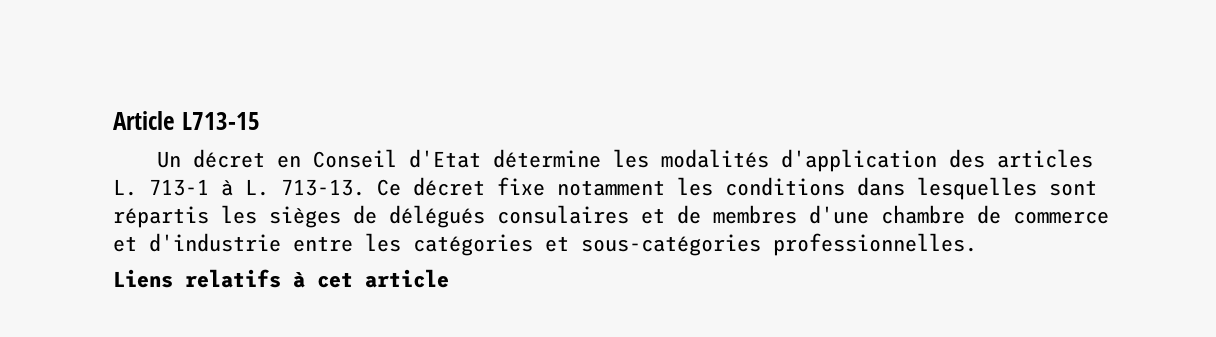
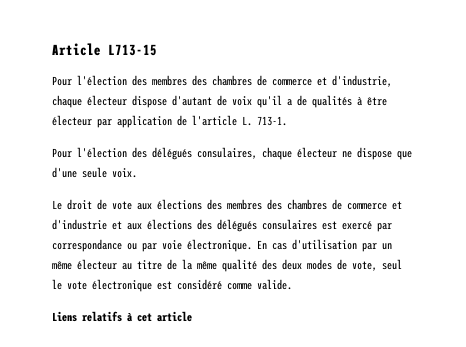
- Un décret en Conseil d'Etat détermine les modalités d'application des articles L. 713-1 à L. 713-13. Ce décret fixe notamment les conditions dans lesquelles sont répartis les sièges de délégués consulaires et de membres d'une chambre de commerce et d'industrie entre les catégories et sous-catégories professionnelles.
+ Pour l'élection des membres des chambres de commerce et d'industrie, chaque électeur dispose d'autant de voix qu'il a de qualités à être électeur par application de l'article L. 713-1.
+ Pour l'élection des délégués consulaires, chaque électeur ne dispose que d'une seule voix.
+ Le droit de vote aux élections des membres des chambres de commerce et d'industrie et aux élections des délégués consulaires est exercé par correspondance ou par voie électronique. En cas d'utilisation par un même électeur au titre de la même qualité des deux modes de vote, seul le vote électronique est considéré comme valide.

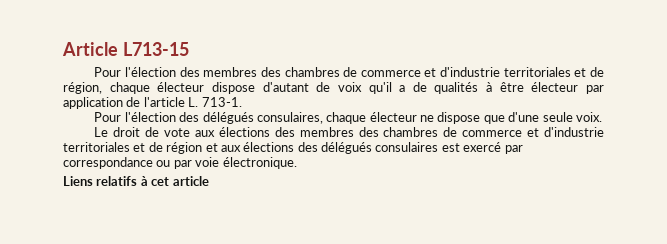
- Pour l'élection des membres des chambres de commerce et d'industrie, chaque électeur dispose d'autant de voix qu'il a de qualités à être électeur par application de l'article L. 713-1.
+ Pour l'élection des membres des chambres de commerce et d'industrie territoriales et de région, chaque électeur dispose d'autant de voix qu'il a de qualités à être électeur par application de l'article L. 713-1.
- Le droit de vote aux élections des membres des chambres de commerce et d'industrie et aux élections des délégués consulaires est exercé par correspondance ou par voie électronique. En cas d'utilisation par un même électeur au titre de la même qualité des deux modes de vote, seul le vote électronique est considéré comme valide.
+ Le droit de vote aux élections des membres des chambres de commerce et d'industrie territoriales et de région et aux élections des délégués consulaires est exercé par correspondance ou par voie électronique.

